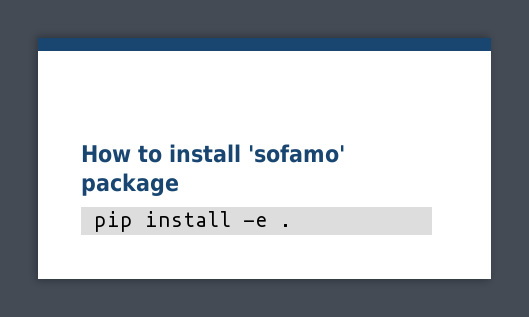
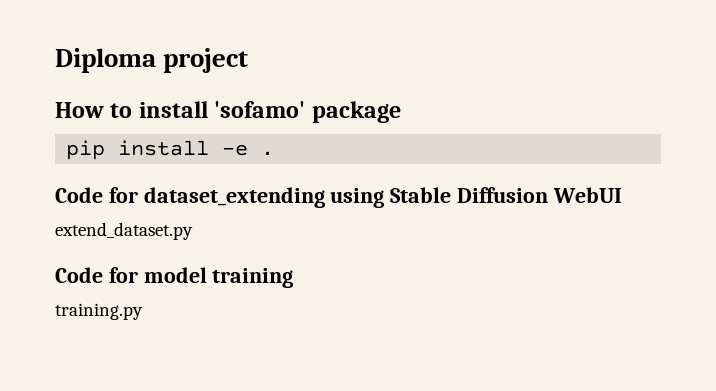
+ Diploma project
+ Code for dataset_extending using Stable Diffusion WebUI
+ extend_dataset.py
+ Code for model training
+ training.py

